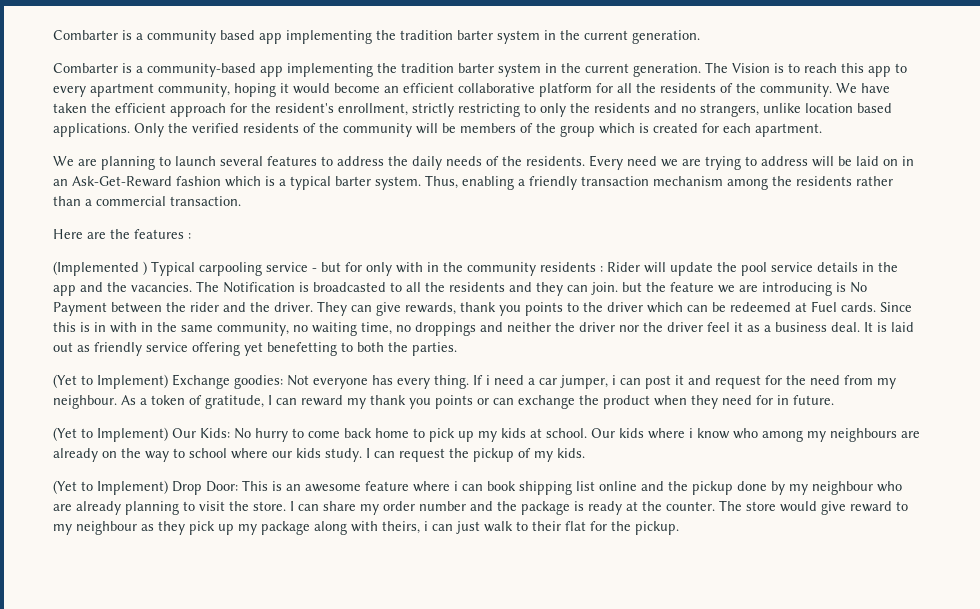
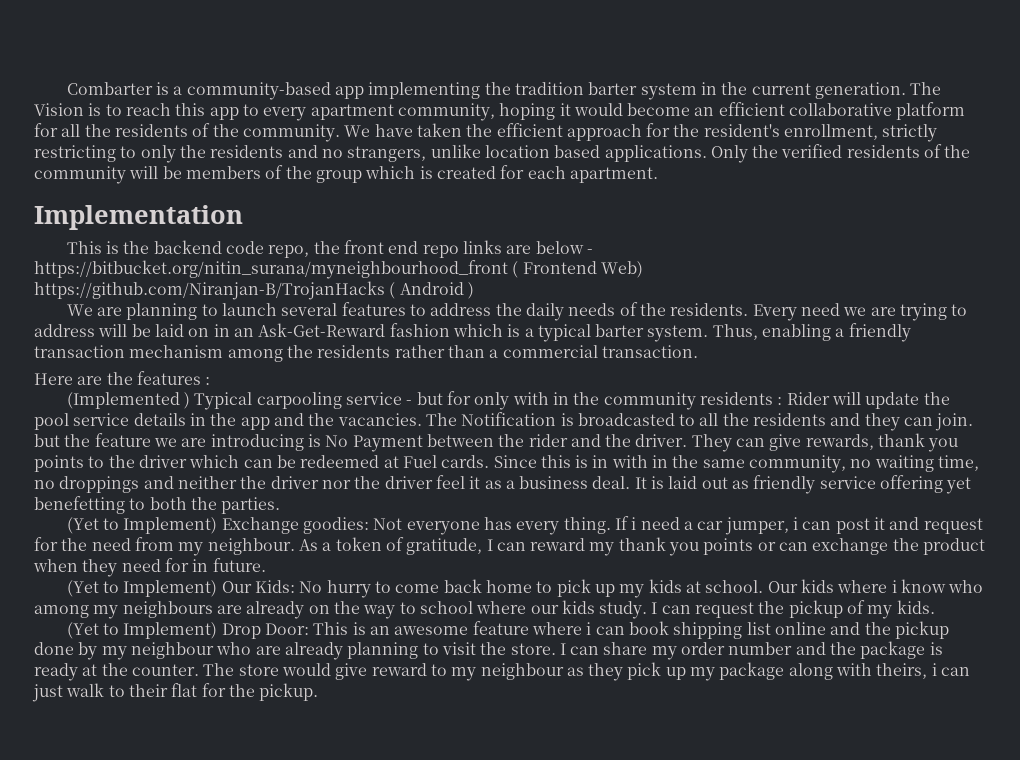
- Combarter is a community based app implementing the tradition barter system in the current generation.
+ Implementation
+ This is the backend code repo, the front end repo links are below - https://bitbucket.org/nitin_surana/myneighbourhood_front ( Frontend Web) https://github.com/Niranjan-B/TrojanHacks ( Android )

